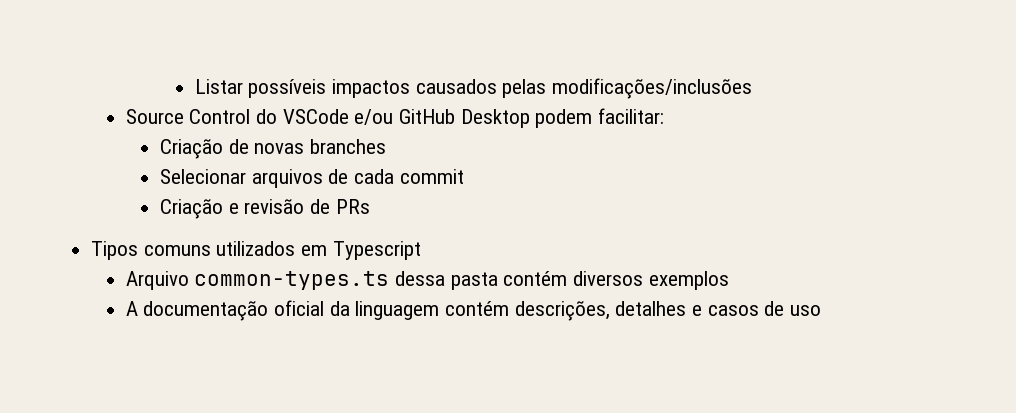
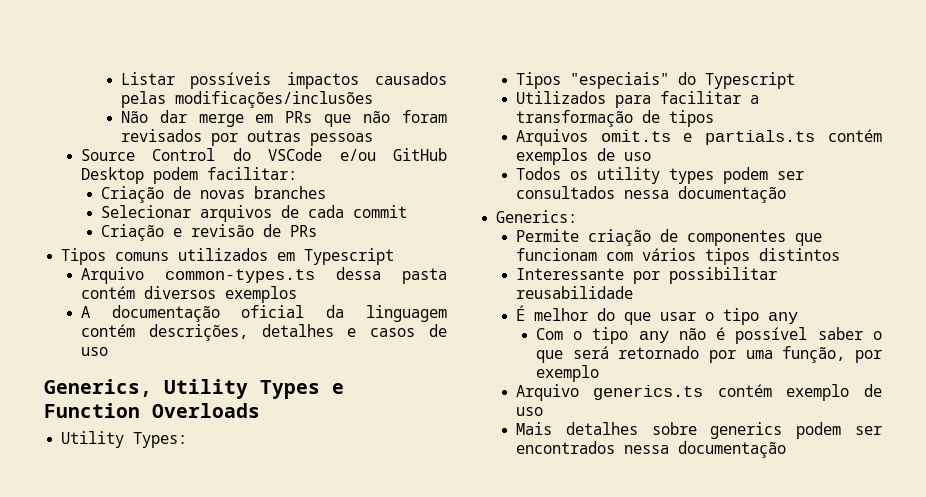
+ Não dar merge em PRs que não foram revisados por outras pessoas
+ Generics, Utility Types e Function Overloads
+ Utility Types:
+ Tipos "especiais" do Typescript
+ Utilizados para facilitar a transformação de tipos
+ Arquivos omit.ts e partials.ts contém exemplos de uso
+ Todos os utility types podem ser consultados nessa documentação
+ Generics:
+ Permite criação de componentes que funcionam com vários tipos distintos
+ Interessante por possibilitar reusabilidade
+ É melhor do que usar o tipo any
+ Com o tipo any não é possível saber o que será retornado por uma função, por exemplo
+ Arquivo generics.ts contém exemplo de uso
+ Mais detalhes sobre generics podem ser encontrados nessa documentação

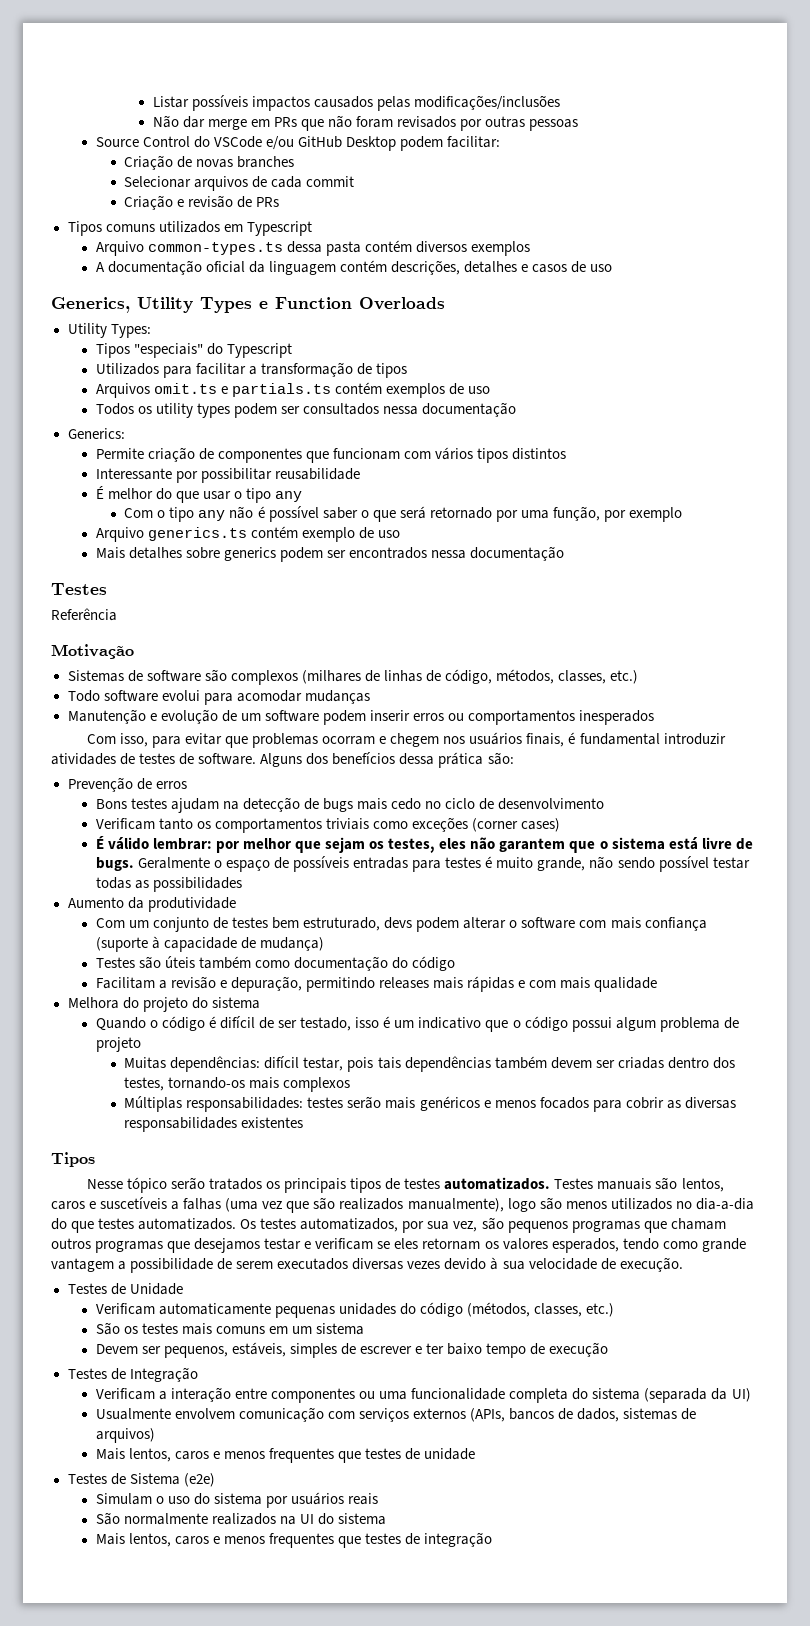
  Mais detalhes sobre generics podem ser encontrados nessa documentação
+ Testes
+ Referência
+ Motivação
+ Sistemas de software são complexos (milhares de linhas de código, métodos, classes, etc.)
+ Todo software evolui para acomodar mudanças
+ Manutenção e evolução de um software podem inserir erros ou comportamentos inesperados
+ Com isso, para evitar que problemas ocorram e chegem nos usuários finais, é fundamental introduzir atividades de testes de software. Alguns dos benefícios dessa prática são:
+ Prevenção de erros
+ Bons testes ajudam na detecção de bugs mais cedo no ciclo de desenvolvimento
+ Verificam tanto os comportamentos triviais como exceções (corner cases)
+ É válido lembrar: por melhor que sejam os testes, eles não garantem que o sistema está livre de bugs. Geralmente o espaço de possíveis entradas para testes é muito grande, não sendo possível testar todas as possibilidades
+ Aumento da produtividade
+ Com um conjunto de testes bem estruturado, devs podem alterar o software com mais confiança (suporte à capacidade de mudança)
+ Testes são úteis também como documentação do código
+ Facilitam a revisão e depuração, permitindo releases mais rápidas e com mais qualidade
+ Melhora do projeto do sistema
+ Quando o código é difícil de ser testado, isso é um indicativo que o código possui algum problema de projeto
+ Muitas dependências: difícil testar, pois tais dependências também devem ser criadas dentro dos testes, tornando-os mais complexos
+ Múltiplas responsabilidades: testes serão mais genéricos e menos focados para cobrir as diversas responsabilidades existentes
+ Tipos
+ Nesse tópico serão tratados os principais tipos de testes automatizados. Testes manuais são lentos, caros e suscetíveis a falhas (uma vez que são realizados manualmente), logo são menos utilizados no dia-a-dia do que testes automatizados. Os testes automatizados, por sua vez, são pequenos programas que chamam outros programas que desejamos testar e verificam se eles retornam os valores esperados, tendo como grande vantagem a possibilidade de serem executados diversas vezes devido à sua velocidade de execução.
+ Testes de Unidade
+ Verificam automaticamente pequenas unidades do código (métodos, classes, etc.)
+ São os testes mais comuns em um sistema
+ Devem ser pequenos, estáveis, simples de escrever e ter baixo tempo de execução
+ Testes de Integração
+ Verificam a interação entre componentes ou uma funcionalidade completa do sistema (separada da UI)
+ Usualmente envolvem comunicação com serviços externos (APIs, bancos de dados, sistemas de arquivos)
+ Mais lentos, caros e menos frequentes que testes de unidade
+ Testes de Sistema (e2e)
+ Simulam o uso do sistema por usuários reais
+ São normalmente realizados na UI do sistema
+ Mais lentos, caros e menos frequentes que testes de integração

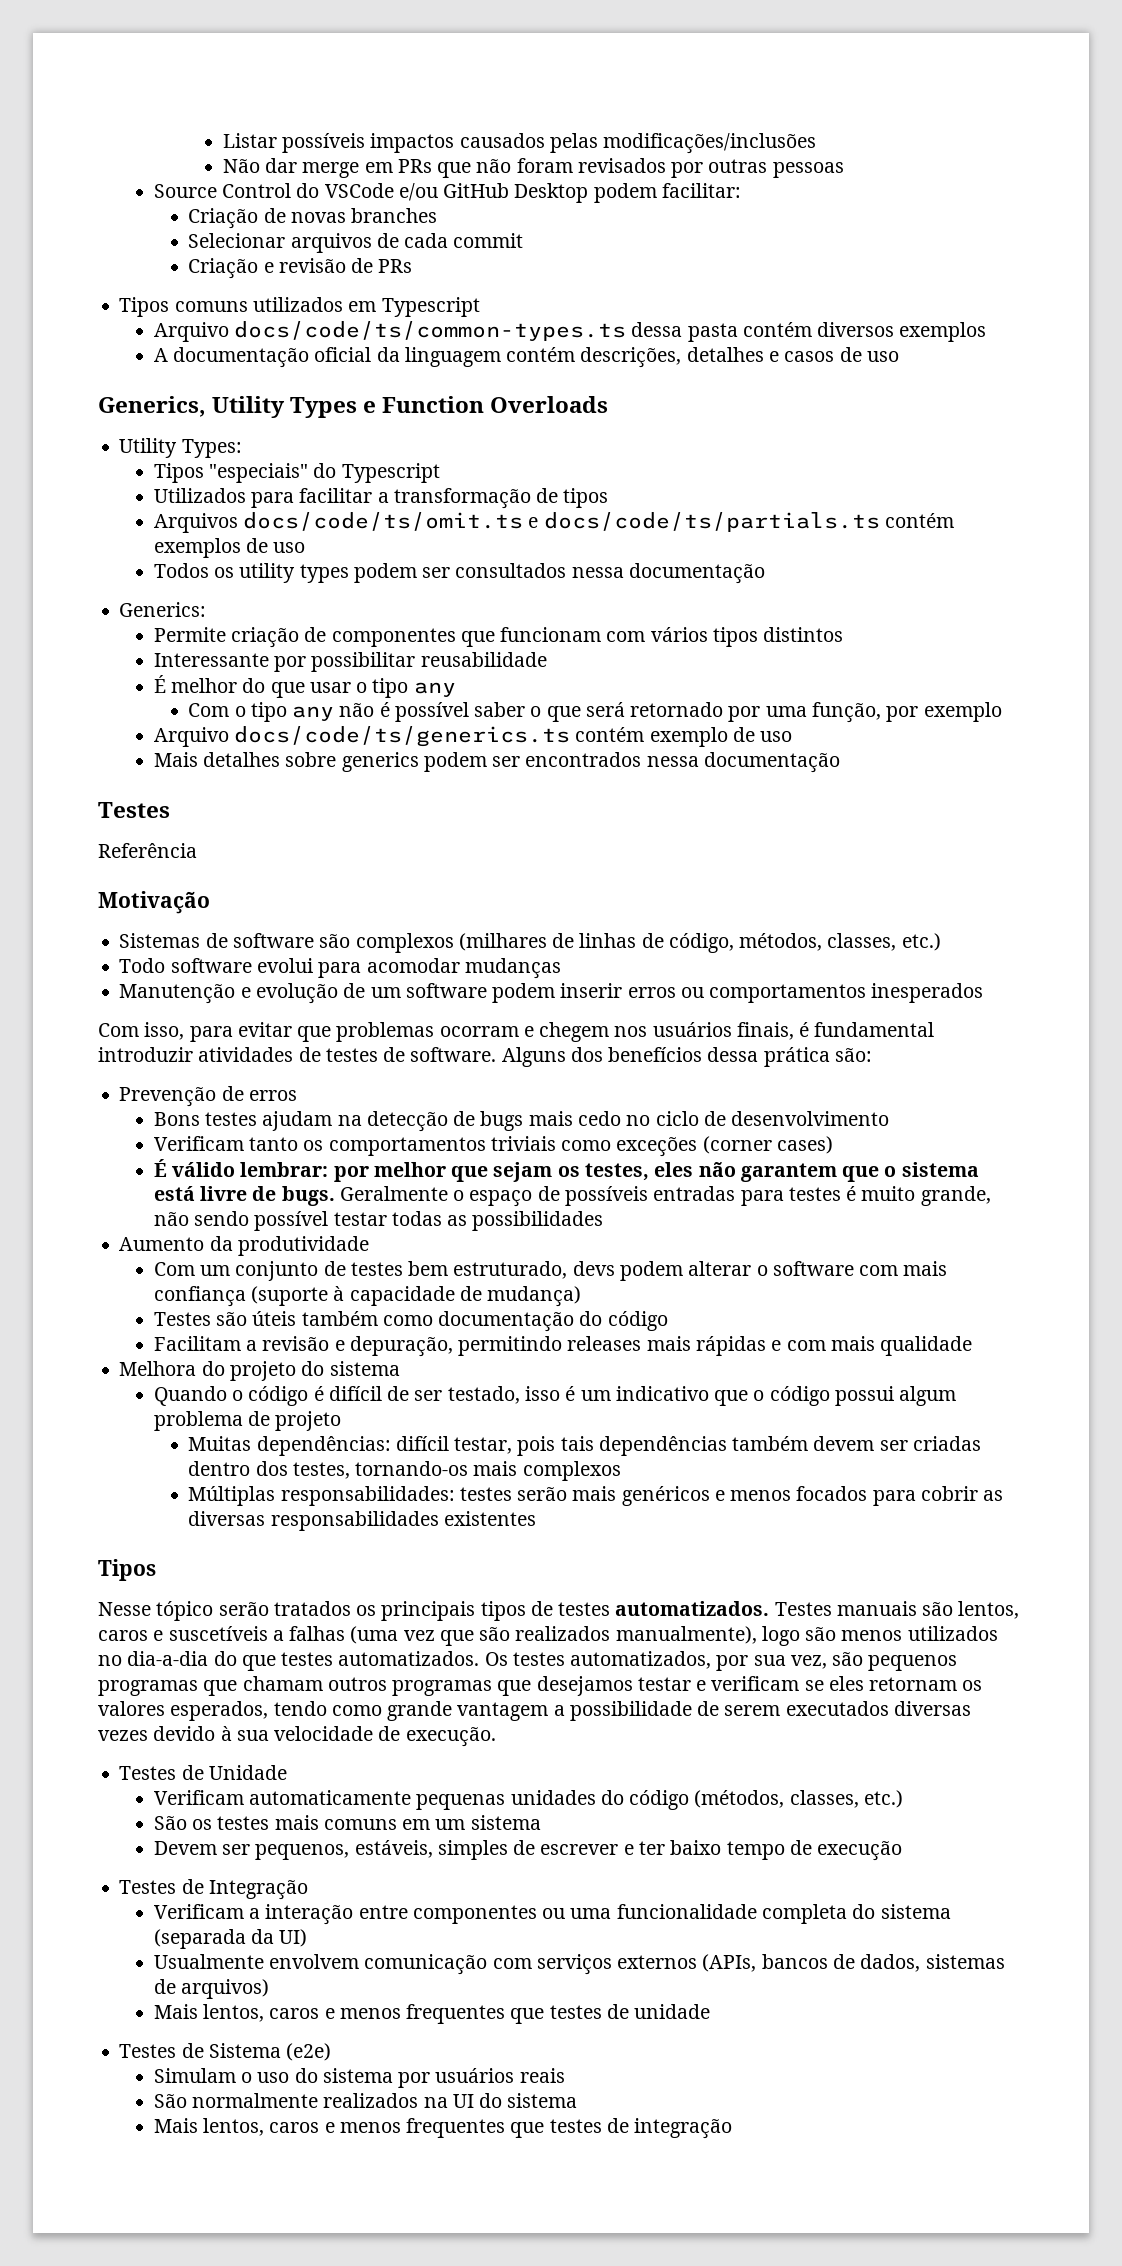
- Arquivo common-types.ts dessa pasta contém diversos exemplos
+ Arquivo docs/code/ts/common-types.ts dessa pasta contém diversos exemplos
- Arquivos omit.ts e partials.ts contém exemplos de uso
+ Arquivos docs/code/ts/omit.ts e docs/code/ts/partials.ts contém exemplos de uso
- Arquivo generics.ts contém exemplo de uso
+ Arquivo docs/code/ts/generics.ts contém exemplo de uso

